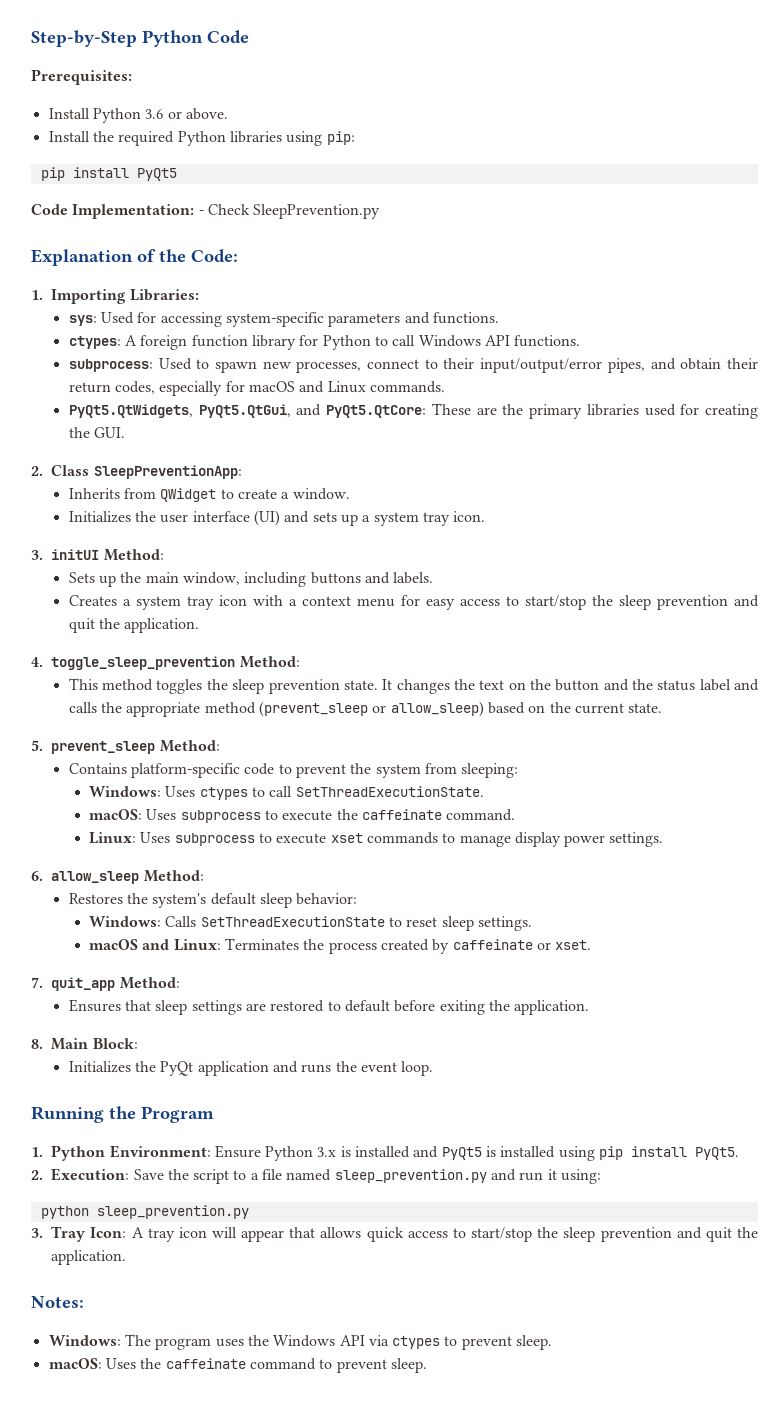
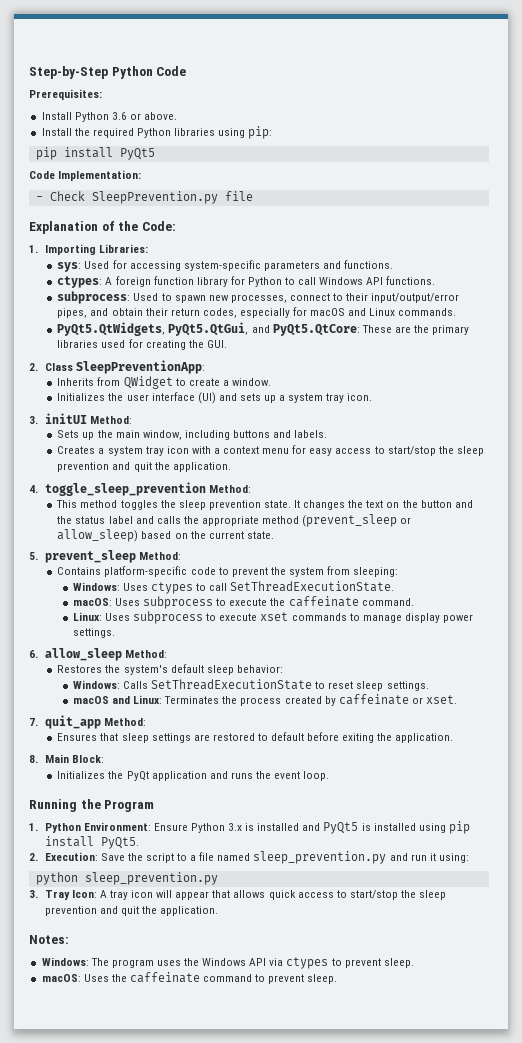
- Code Implementation: - Check SleepPrevention.py
+ Code Implementation:
+ - Check SleepPrevention.py file

